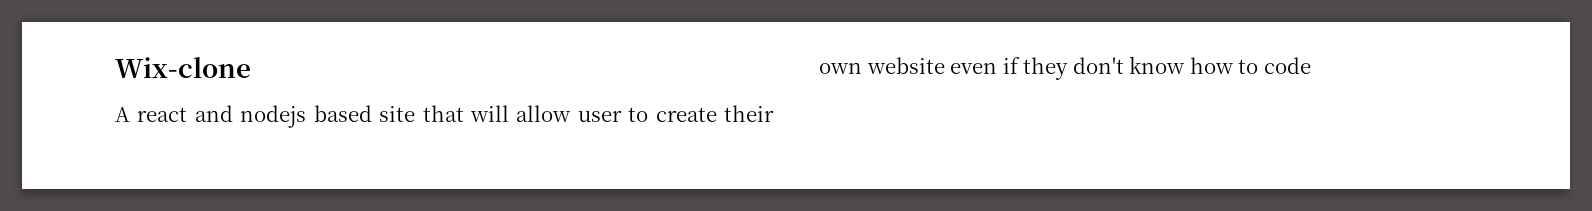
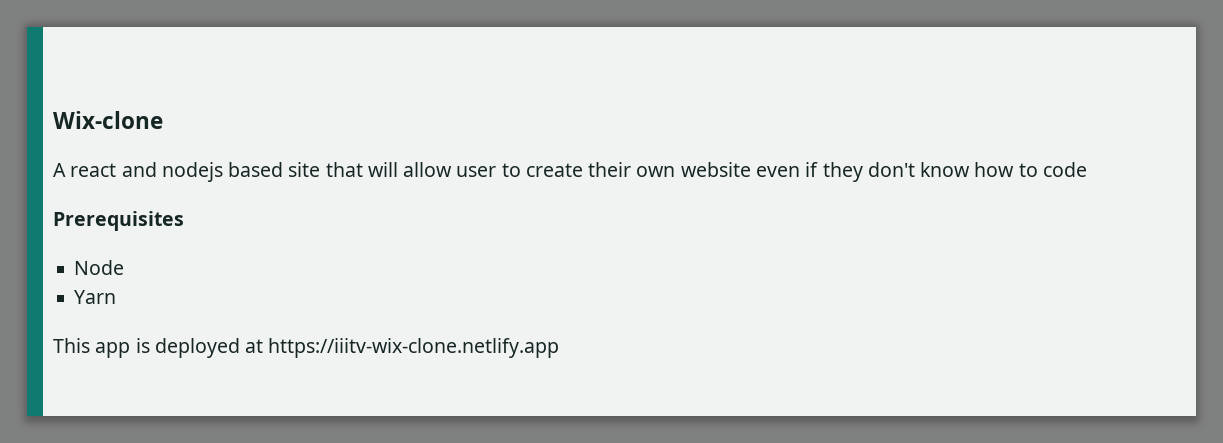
+ Prerequisites
+ Node
+ Yarn
+ This app is deployed at https://iiitv-wix-clone.netlify.app

